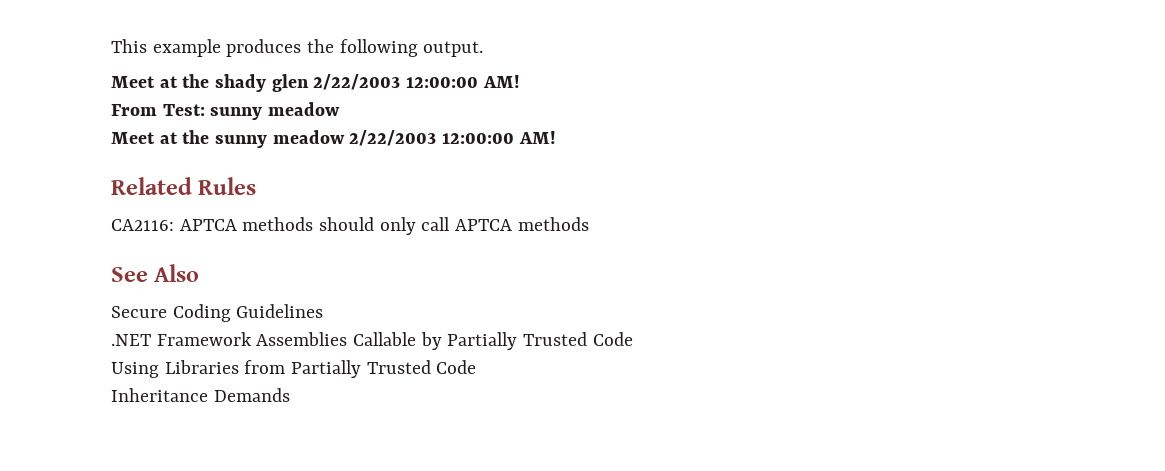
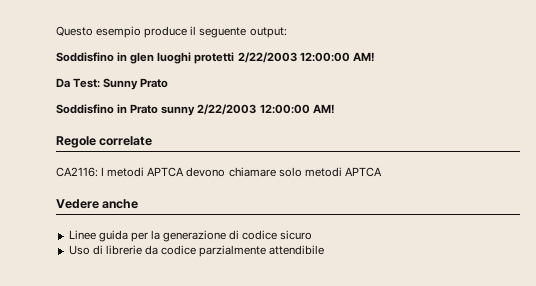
- This example produces the following output.
- Meet at the shady glen 2/22/2003 12:00:00 AM!
- From Test: sunny meadow
- Meet at the sunny meadow 2/22/2003 12:00:00 AM!
- Related Rules
+ Questo esempio produce il seguente output:
+ Soddisfino in glen luoghi protetti 2/22/2003 12:00:00 AM!
+ Da Test: Sunny Prato
+ Soddisfino in Prato sunny 2/22/2003 12:00:00 AM!
+ Regole correlate
- CA2116: APTCA methods should only call APTCA methods
- See Also
- Secure Coding Guidelines
- .NET Framework Assemblies Callable by Partially Trusted Code
- Using Libraries from Partially Trusted Code
- Inheritance Demands
+ CA2116: I metodi APTCA devono chiamare solo metodi APTCA
+ Vedere anche
+ Linee guida per la generazione di codice sicuro
+ Uso di librerie da codice parzialmente attendibile

